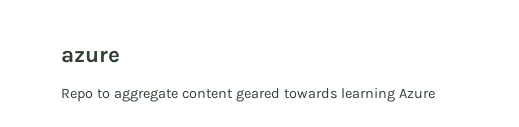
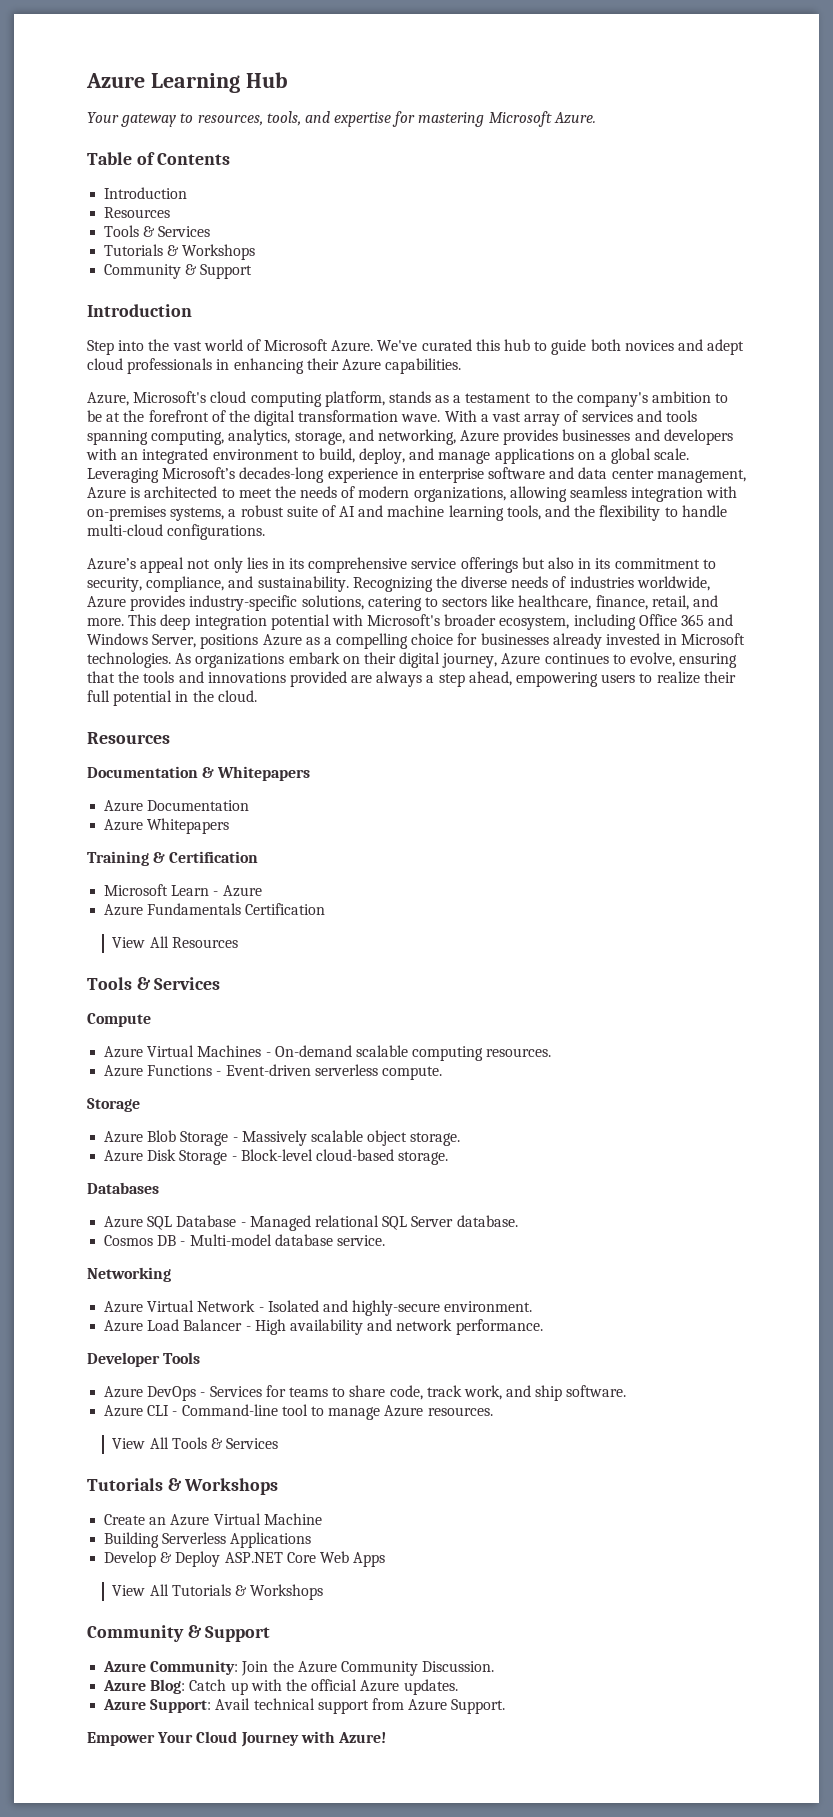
- azure
- Repo to aggregate content geared towards learning Azure
+ Azure Learning Hub
+ Your gateway to resources, tools, and expertise for mastering Microsoft Azure.
+ Table of Contents
+ Introduction
+ Resources
+ Tools & Services
+ Tutorials & Workshops
+ Community & Support
+ Introduction
+ Step into the vast world of Microsoft Azure. We've curated this hub to guide both novices and adept cloud professionals in enhancing their Azure capabilities.
+ Azure, Microsoft's cloud computing platform, stands as a testament to the company's ambition to be at the forefront of the digital transformation wave. With a vast array of services and tools spanning computing, analytics, storage, and networking, Azure provides businesses and developers with an integrated environment to build, deploy, and manage applications on a global scale. Leveraging Microsoft’s decades-long experience in enterprise software and data center management, Azure is architected to meet the needs of modern organizations, allowing seamless integration with on-premises systems, a robust suite of AI and machine learning tools, and the flexibility to handle multi-cloud configurations.
+ Azure’s appeal not only lies in its comprehensive service offerings but also in its commitment to security, compliance, and sustainability. Recognizing the diverse needs of industries worldwide, Azure provides industry-specific solutions, catering to sectors like healthcare, finance, retail, and more. This deep integration potential with Microsoft's broader ecosystem, including Office 365 and Windows Server, positions Azure as a compelling choice for businesses already invested in Microsoft technologies. As organizations embark on their digital journey, Azure continues to evolve, ensuring that the tools and innovations provided are always a step ahead, empowering users to realize their full potential in the cloud.
+ Resources
+ Documentation & Whitepapers
+ Azure Documentation
+ Azure Whitepapers
+ Training & Certification
+ Microsoft Learn - Azure
+ Azure Fundamentals Certification
+ View All Resources
+ Tools & Services
+ Compute
+ Azure Virtual Machines - On-demand scalable computing resources.
+ Azure Functions - Event-driven serverless compute.
+ Storage
+ Azure Blob Storage - Massively scalable object storage.
+ Azure Disk Storage - Block-level cloud-based storage.
+ Databases
+ Azure SQL Database - Managed relational SQL Server database.
+ Cosmos DB - Multi-model database service.
+ Networking
+ Azure Virtual Network - Isolated and highly-secure environment.
+ Azure Load Balancer - High availability and network performance.
+ Developer Tools
+ Azure DevOps - Services for teams to share code, track work, and ship software.
+ Azure CLI - Command-line tool to manage Azure resources.
+ View All Tools & Services
+ Tutorials & Workshops
+ Create an Azure Virtual Machine
+ Building Serverless Applications
+ Develop & Deploy ASP.NET Core Web Apps
+ View All Tutorials & Workshops
+ Community & Support
+ Azure Community: Join the Azure Community Discussion.
+ Azure Blog: Catch up with the official Azure updates.
+ Azure Support: Avail technical support from Azure Support.
+ Empower Your Cloud Journey with Azure!

